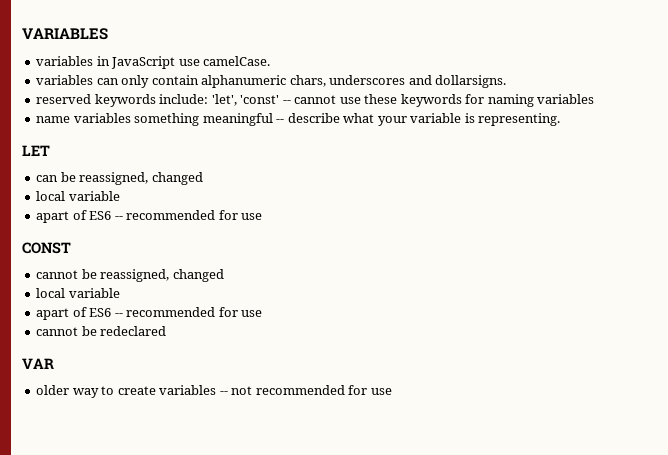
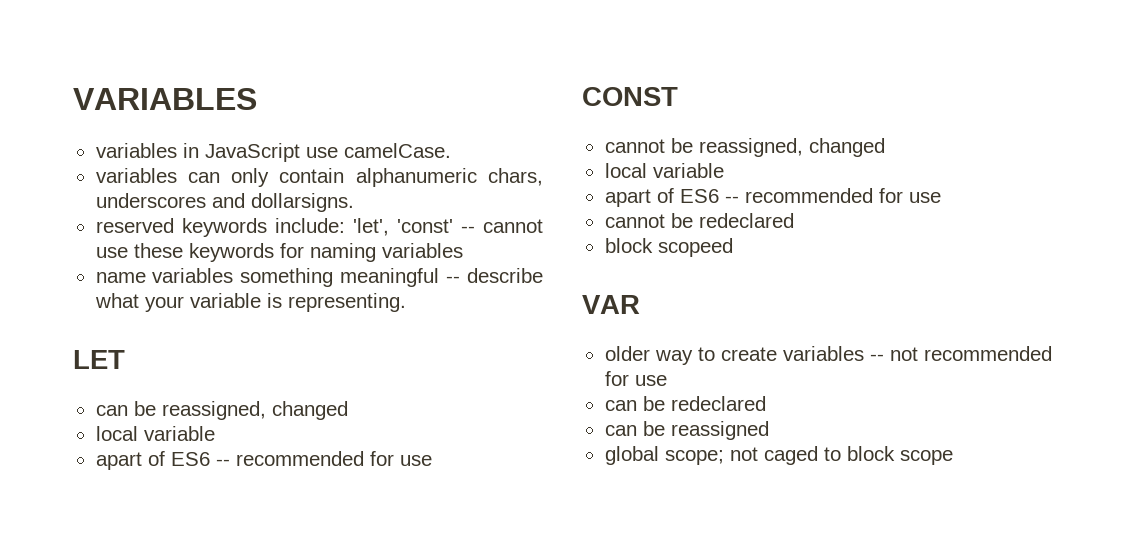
+ block scopeed
+ can be redeclared
+ can be reassigned
+ global scope; not caged to block scope

